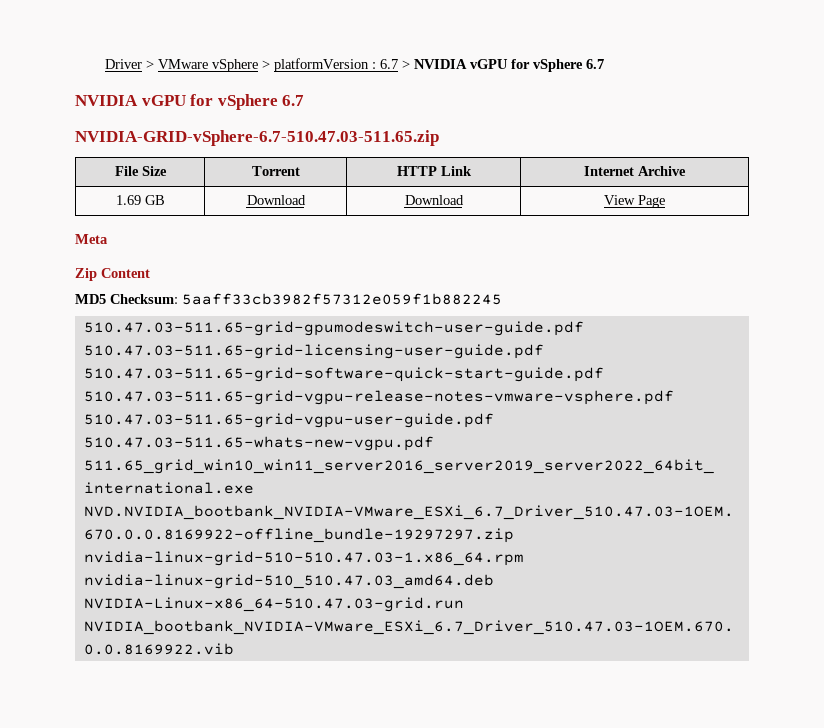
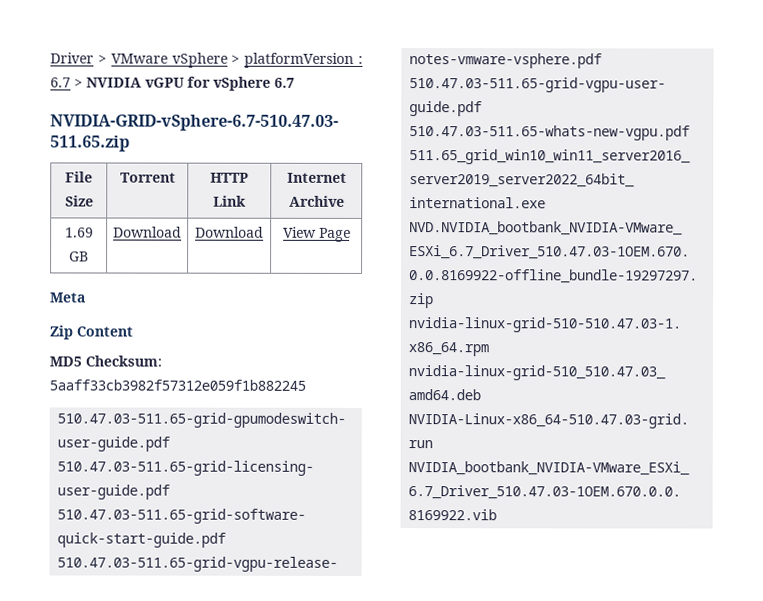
  Driver > VMware vSphere > platformVersion : 6.7 > NVIDIA vGPU for vSphere 6.7
- NVIDIA vGPU for vSphere 6.7

